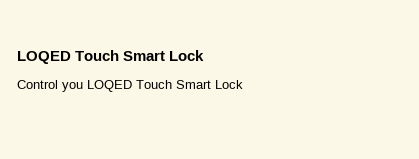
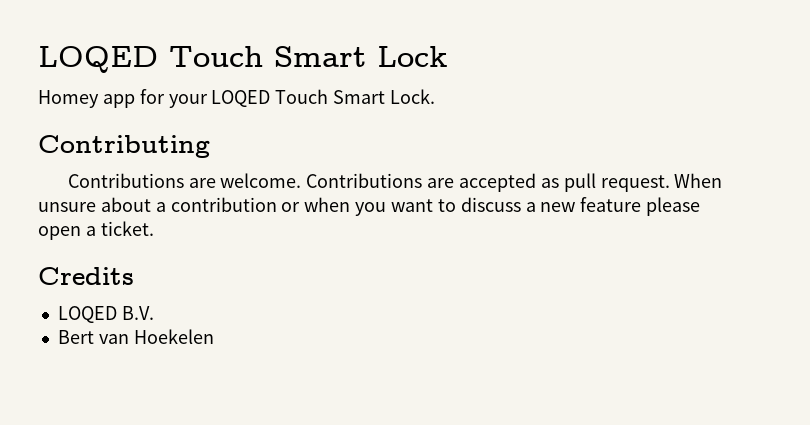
- Control you LOQED Touch Smart Lock
+ Homey app for your LOQED Touch Smart Lock.
+ Contributing
+ Contributions are welcome. Contributions are accepted as pull request. When unsure about a contribution or when you want to discuss a new feature please open a ticket.
+ Credits
+ LOQED B.V.
+ Bert van Hoekelen

